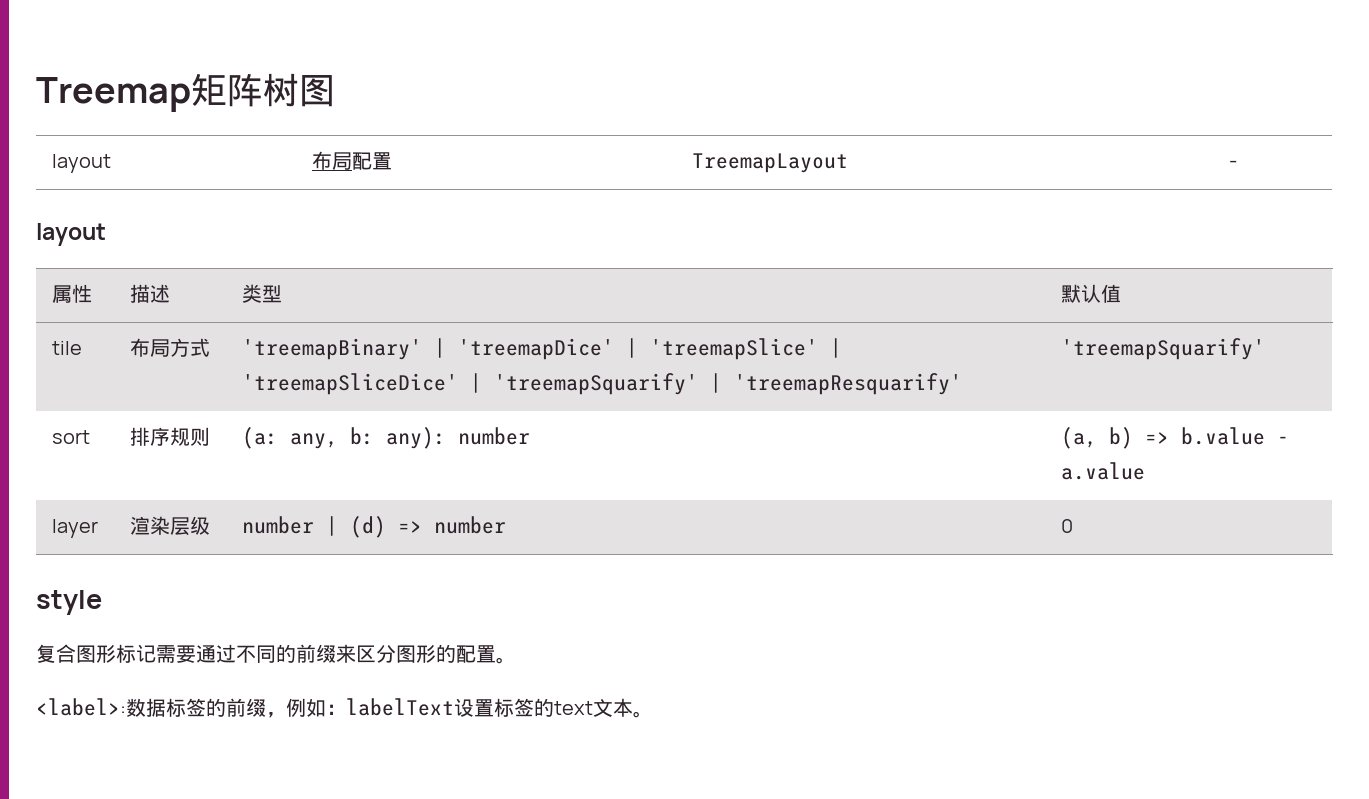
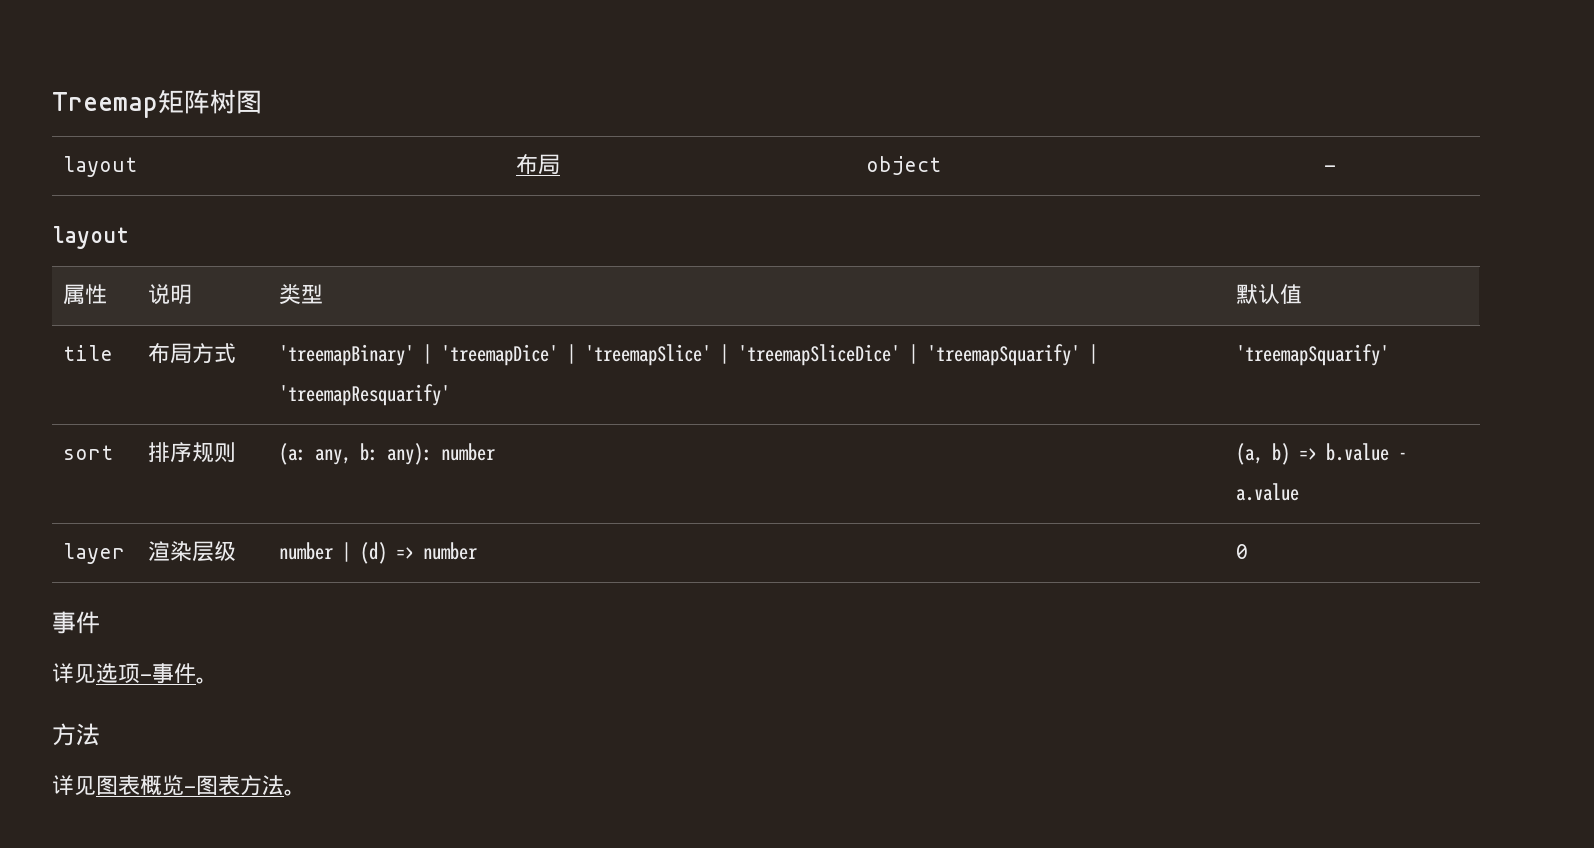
- layout | 布局配置 | TreemapLayout | -
+ layout | 布局 | object | -
- 属性 | 描述 | 类型 | 默认值
+ 属性 | 说明 | 类型 | 默认值
  layer | 渲染层级 | number | (d) => number | 0
- style
- 复合图形标记需要通过不同的前缀来区分图形的配置。
- <label>:数据标签的前缀，例如：labelText设置标签的text文本。
+ 事件
+ 详见选项-事件。
+ 方法
+ 详见图表概览-图表方法。

